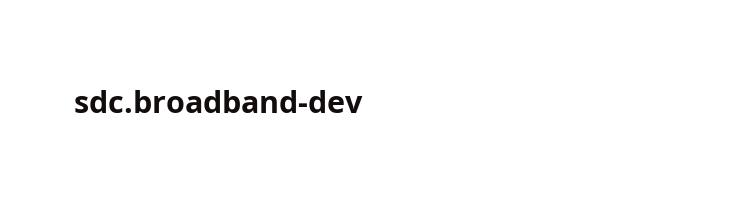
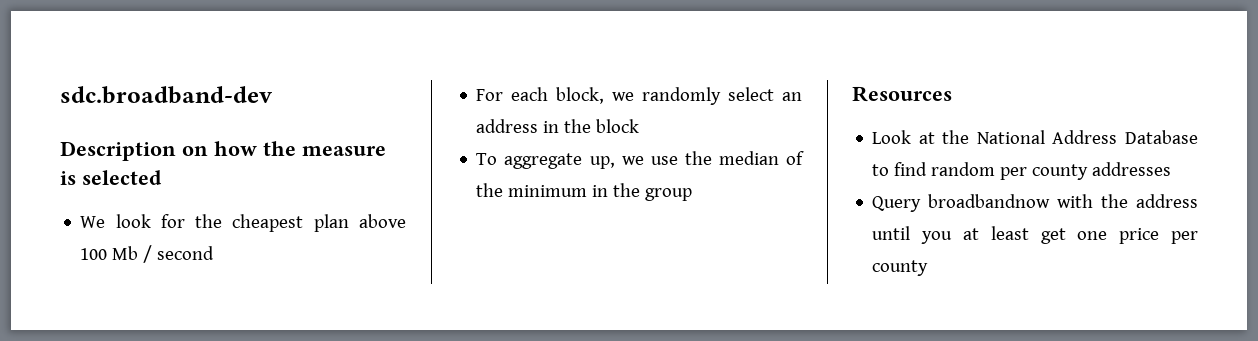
+ Description on how the measure is selected
+ We look for the cheapest plan above 100 Mb / second
+ For each block, we randomly select an address in the block
+ To aggregate up, we use the median of the minimum in the group
+ Resources
+ Look at the National Address Database to find random per county addresses
+ Query broadbandnow with the address until you at least get one price per county

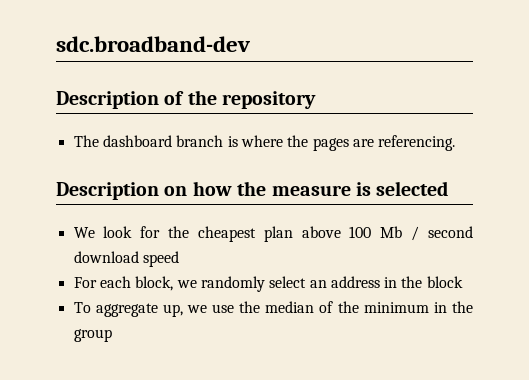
+ Description of the repository
+ The dashboard branch is where the pages are referencing.
- We look for the cheapest plan above 100 Mb / second
+ We look for the cheapest plan above 100 Mb / second download speed
- Resources
- Look at the National Address Database to find random per county addresses
- Query broadbandnow with the address until you at least get one price per county

